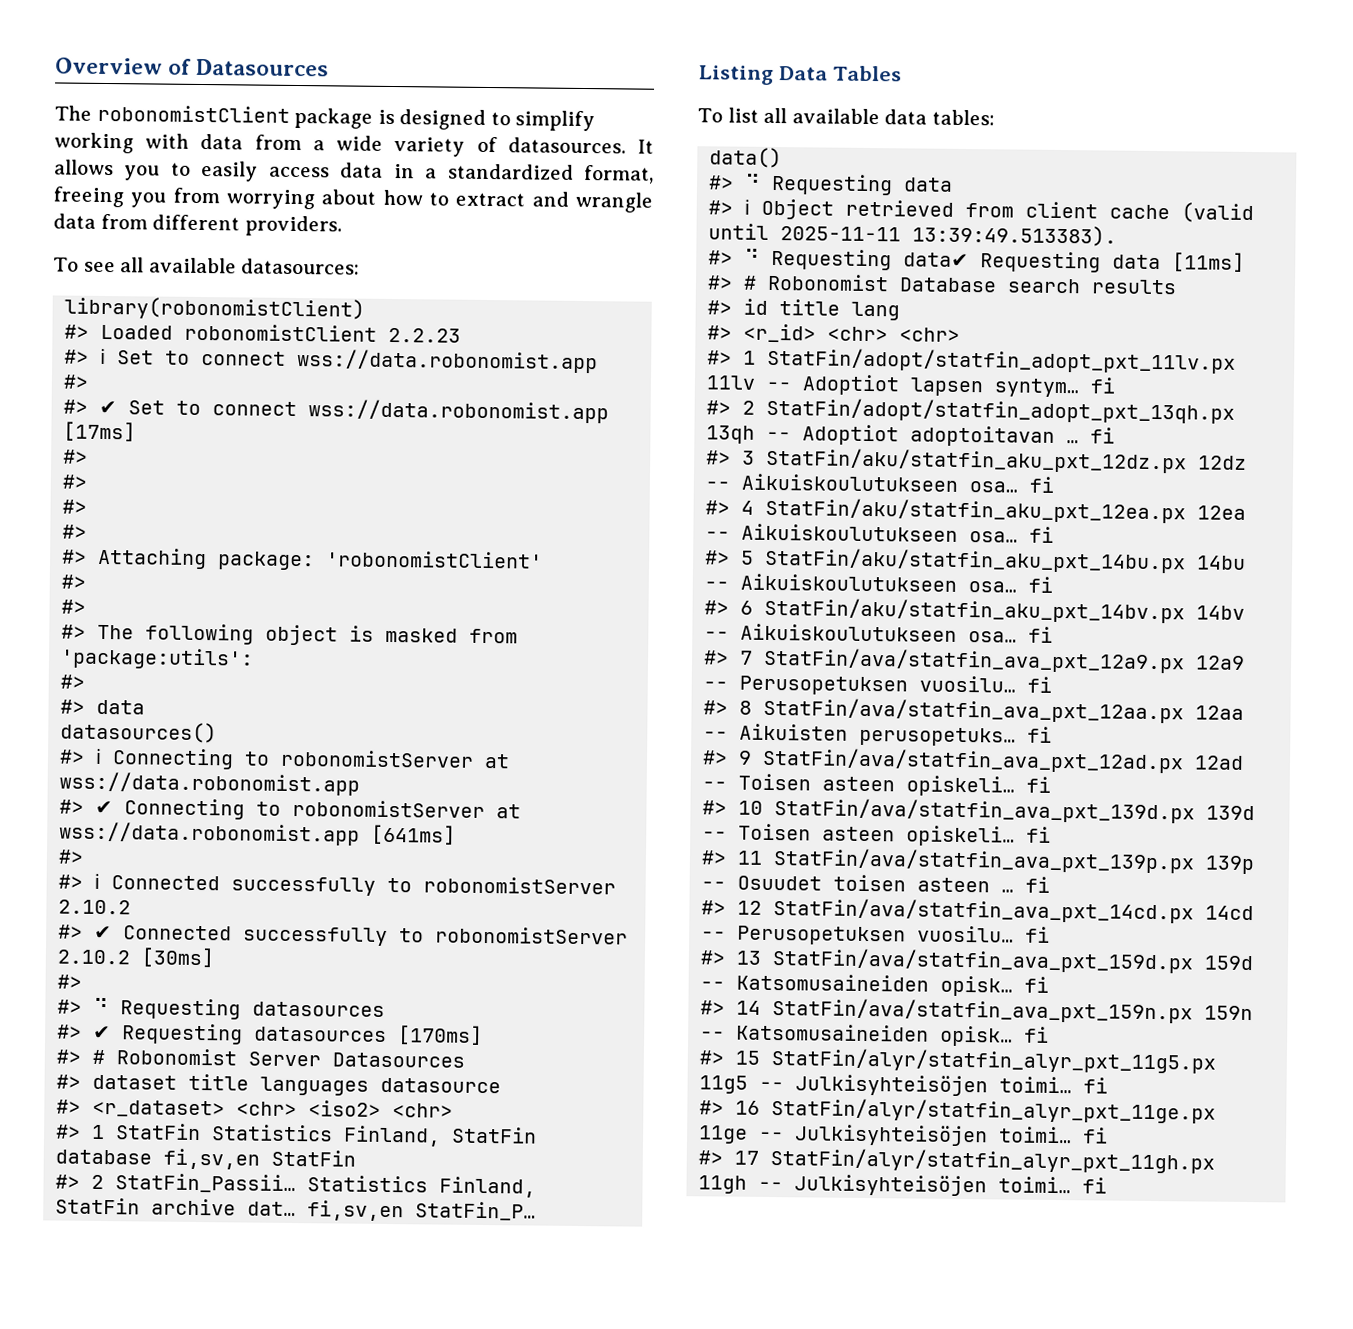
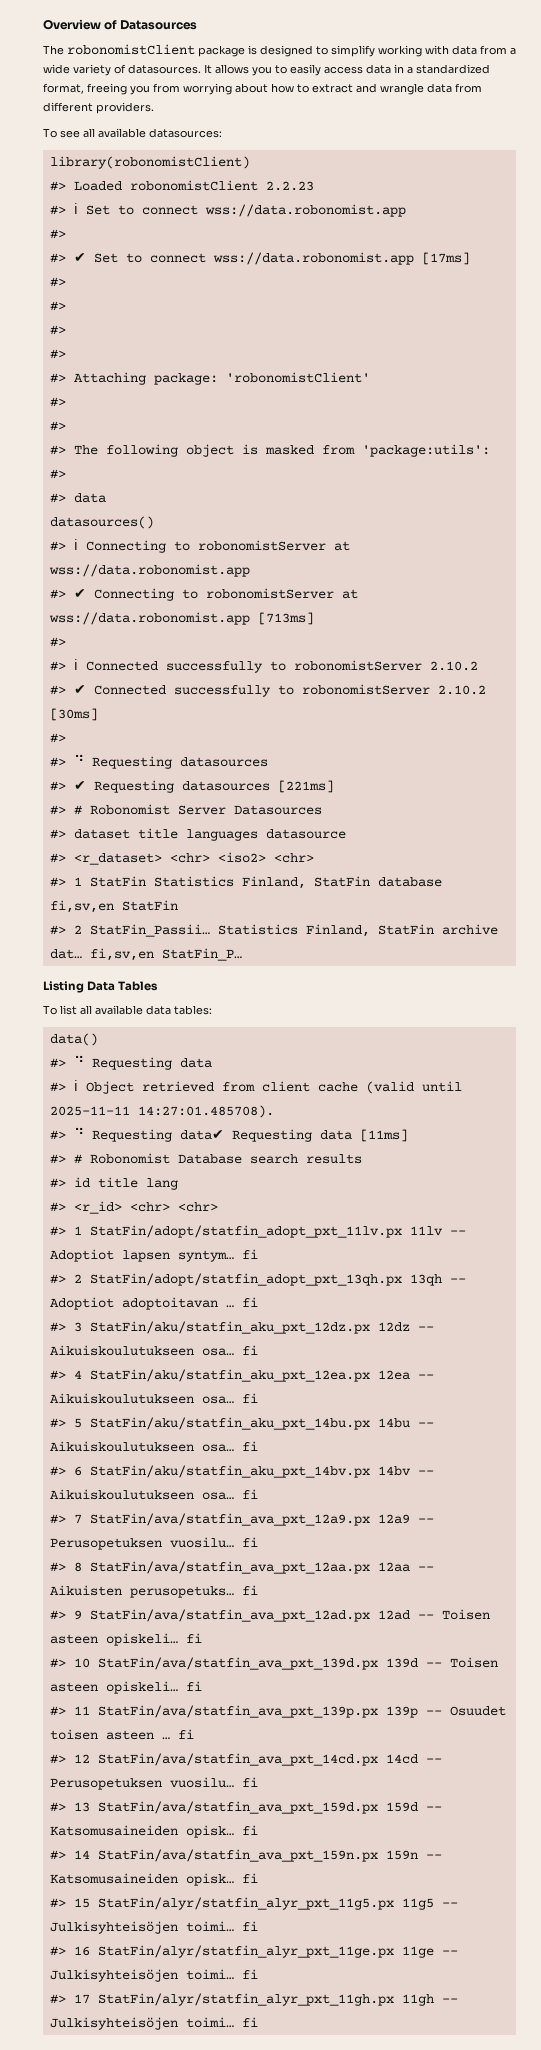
- #> ✔ Connecting to robonomistServer at wss://data.robonomist.app [641ms]
+ #> ✔ Connecting to robonomistServer at wss://data.robonomist.app [713ms]
- #> ✔ Requesting datasources [170ms]
+ #> ✔ Requesting datasources [221ms]
- #> ℹ Object retrieved from client cache (valid until 2025-11-11 13:39:49.513383).
+ #> ℹ Object retrieved from client cache (valid until 2025-11-11 14:27:01.485708).

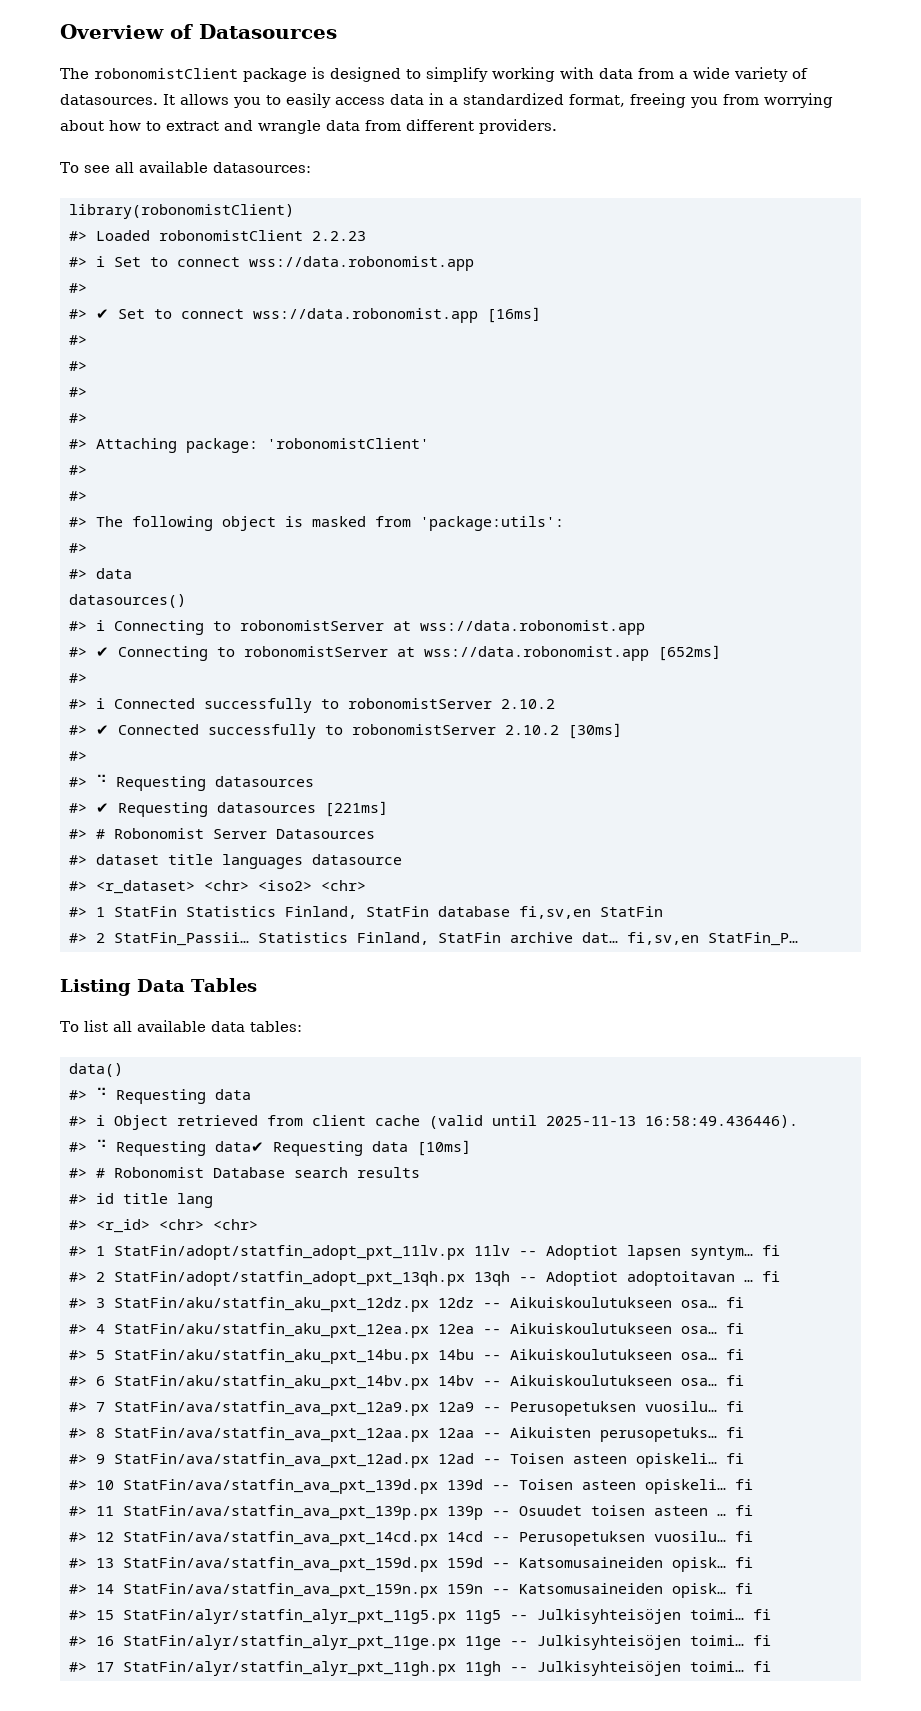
- #> ✔ Set to connect wss://data.robonomist.app [17ms]
+ #> ✔ Set to connect wss://data.robonomist.app [16ms]
- #> ✔ Connecting to robonomistServer at wss://data.robonomist.app [713ms]
+ #> ✔ Connecting to robonomistServer at wss://data.robonomist.app [652ms]
- #> ℹ Object retrieved from client cache (valid until 2025-11-11 14:27:01.485708).
+ #> ℹ Object retrieved from client cache (valid until 2025-11-13 16:58:49.436446).
- #> ⠙ Requesting data✔ Requesting data [11ms]
+ #> ⠙ Requesting data✔ Requesting data [10ms]

